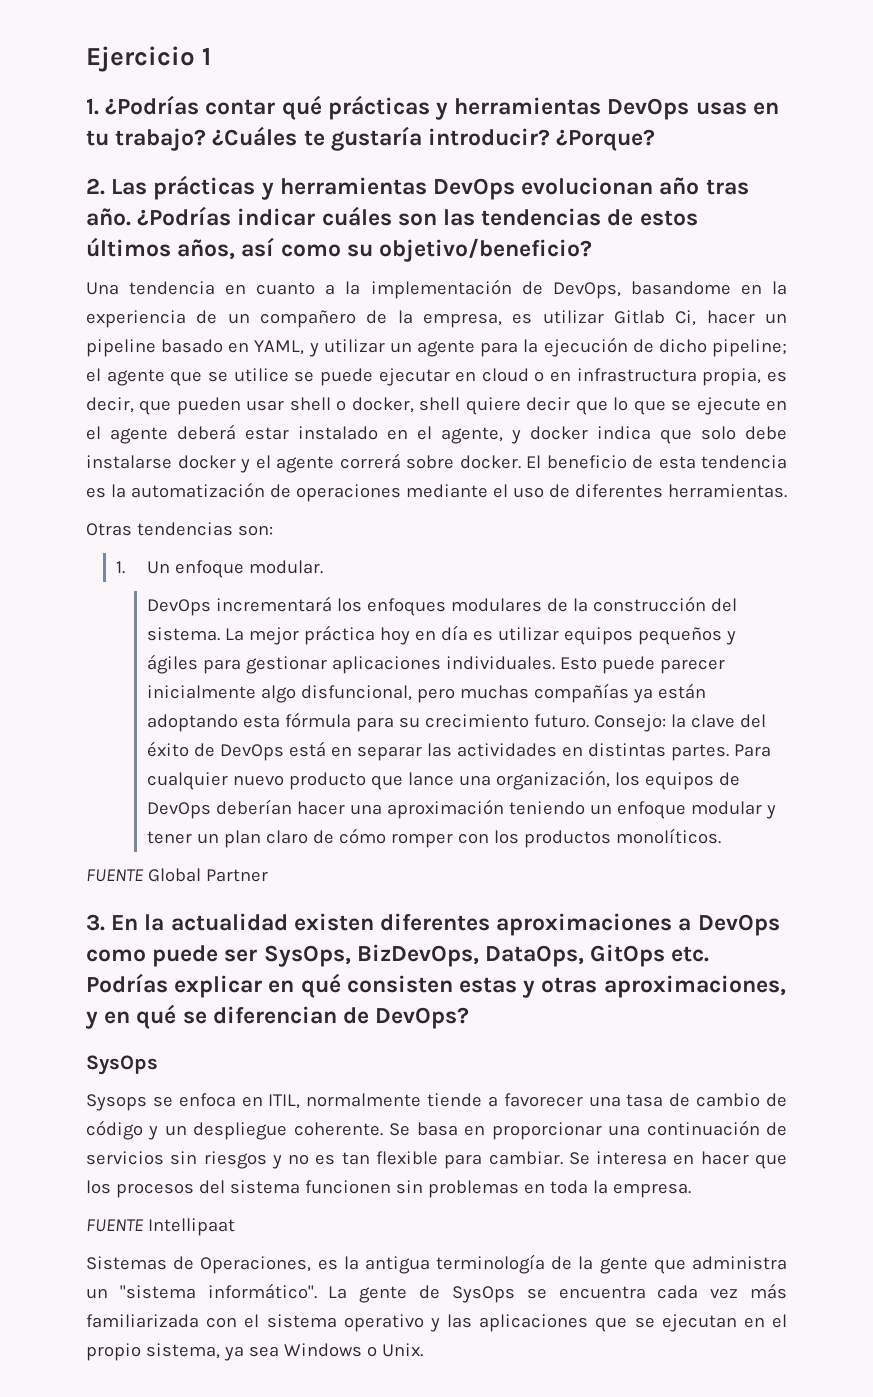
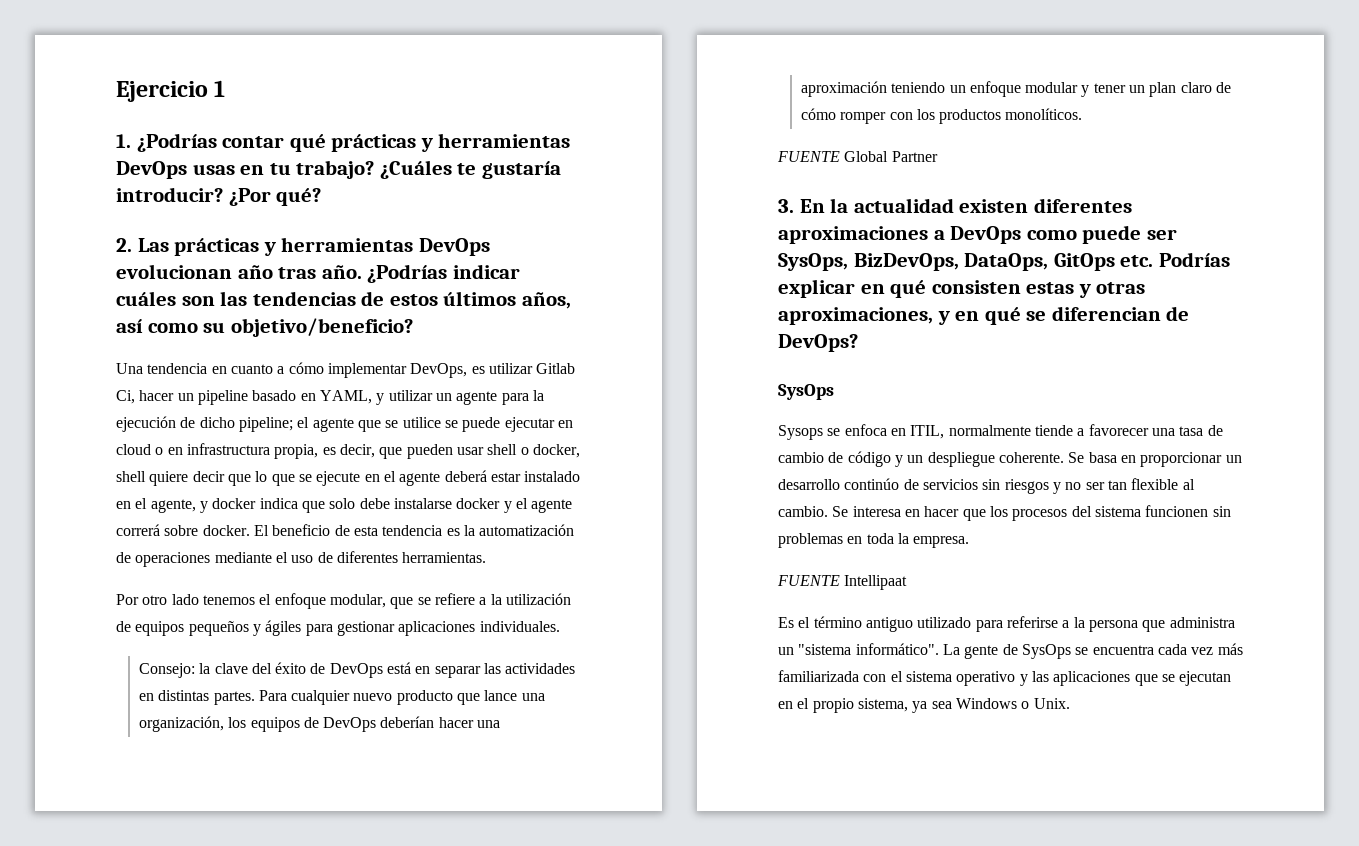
- ¿Porque?
+ ¿Por qué?
- Una tendencia en cuanto a la implementación de DevOps, basandome en la experiencia de un compañero de la empresa, es utilizar Gitlab Ci, hacer un pipeline basado en YAML, y utilizar un agente para la ejecución de dicho pipeline;
+ Una tendencia en cuanto a cómo implementar DevOps, es utilizar Gitlab Ci, hacer un pipeline basado en YAML, y utilizar un agente para la ejecución de dicho pipeline;
- Otras tendencias son:
- 1. Un enfoque modular.
- DevOps incrementará los enfoques modulares de la construcción del sistema. La mejor práctica hoy en día es utilizar equipos pequeños y ágiles para gestionar aplicaciones individuales. Esto puede parecer inicialmente algo disfuncional, pero muchas compañías ya están adoptando esta fórmula para su crecimiento futuro. Consejo: la clave del éxito de DevOps está en separar las actividades en distintas partes.
+ Por otro lado tenemos el enfoque modular, que se refiere a la utilización de equipos pequeños y ágiles para gestionar aplicaciones individuales.
+ Consejo: la clave del éxito de DevOps está en separar las actividades en distintas partes.
- Se basa en proporcionar una continuación de servicios sin riesgos y no es tan flexible para cambiar.
+ Se basa en proporcionar un desarrollo continúo de servicios sin riesgos y no ser tan flexible al cambio.
- Sistemas de Operaciones, es la antigua terminología de la gente que administra un "sistema informático".
+ Es el término antiguo utilizado para referirse a la persona que administra un "sistema informático".

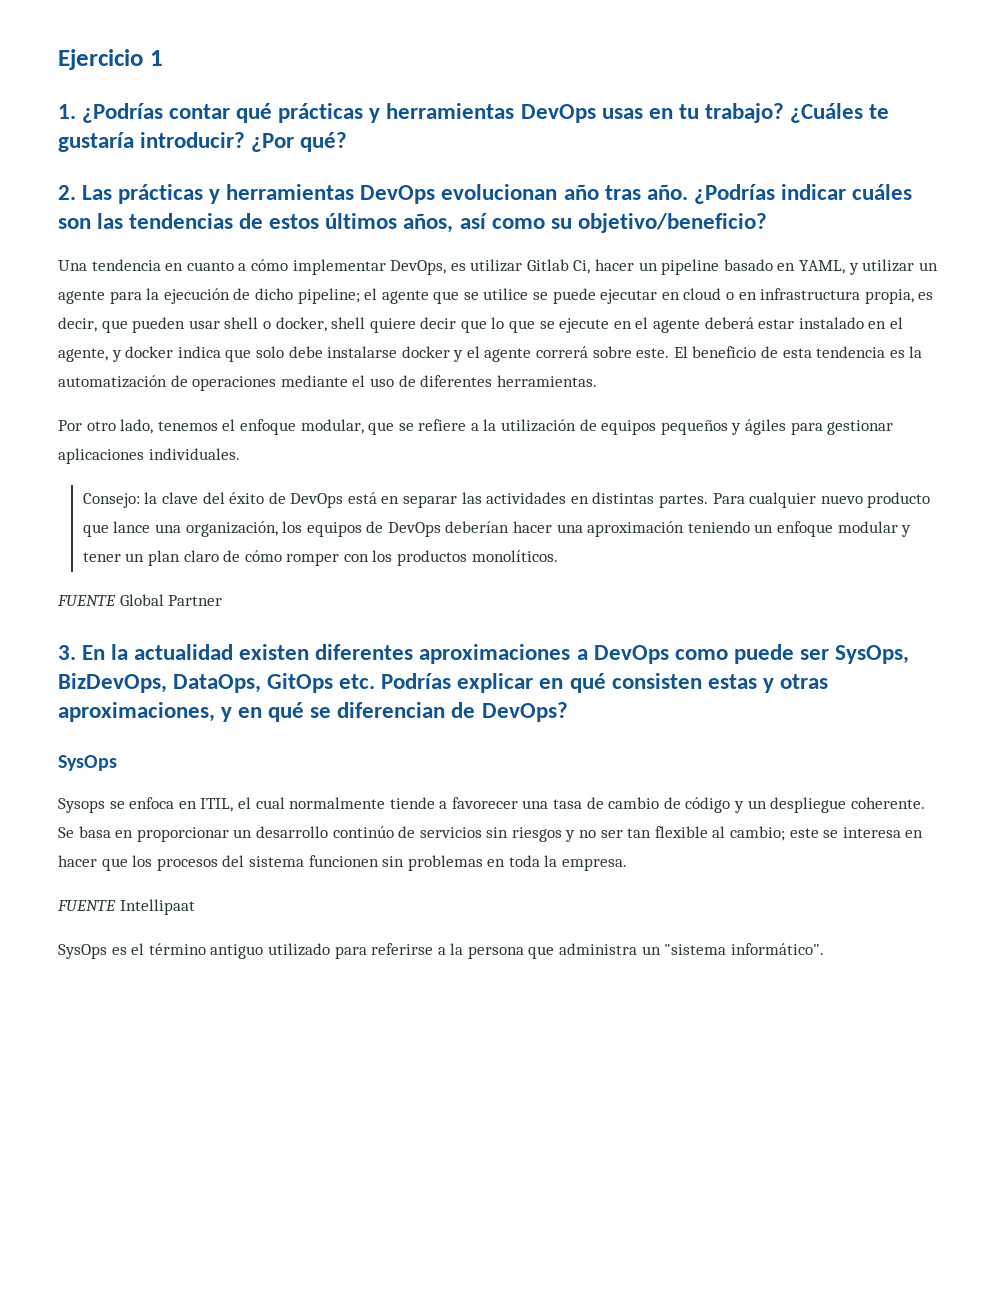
- el agente que se utilice se puede ejecutar en cloud o en infrastructura propia, es decir, que pueden usar shell o docker, shell quiere decir que lo que se ejecute en el agente deberá estar instalado en el agente, y docker indica que solo debe instalarse docker y el agente correrá sobre docker.
+ el agente que se utilice se puede ejecutar en cloud o en infrastructura propia, es decir, que pueden usar shell o docker, shell quiere decir que lo que se ejecute en el agente deberá estar instalado en el agente, y docker indica que solo debe instalarse docker y el agente correrá sobre este.
- Por otro lado tenemos el enfoque modular, que se refiere a la utilización de equipos pequeños y ágiles para gestionar aplicaciones individuales.
+ Por otro lado, tenemos el enfoque modular, que se refiere a la utilización de equipos pequeños y ágiles para gestionar aplicaciones individuales.
- Sysops se enfoca en ITIL, normalmente tiende a favorecer una tasa de cambio de código y un despliegue coherente.
+ Sysops se enfoca en ITIL, el cual normalmente tiende a favorecer una tasa de cambio de código y un despliegue coherente.
- Se basa en proporcionar un desarrollo continúo de servicios sin riesgos y no ser tan flexible al cambio. Se interesa en hacer que los procesos del sistema funcionen sin problemas en toda la empresa.
+ Se basa en proporcionar un desarrollo continúo de servicios sin riesgos y no ser tan flexible al cambio; este se interesa en hacer que los procesos del sistema funcionen sin problemas en toda la empresa.
- Es el término antiguo utilizado para referirse a la persona que administra un "sistema informático". La gente de SysOps se encuentra cada vez más familiarizada con el sistema operativo y las aplicaciones que se ejecutan en el propio sistema, ya sea Windows o Unix.
+ SysOps es el término antiguo utilizado para referirse a la persona que administra un "sistema informático".

